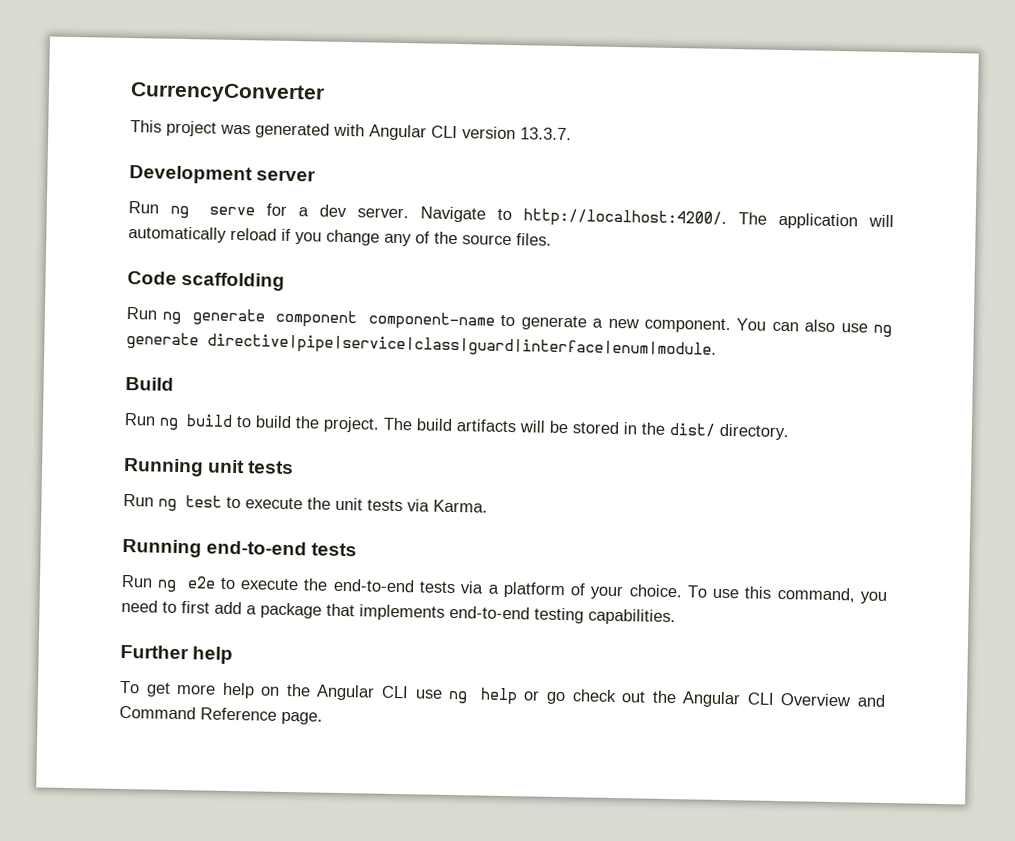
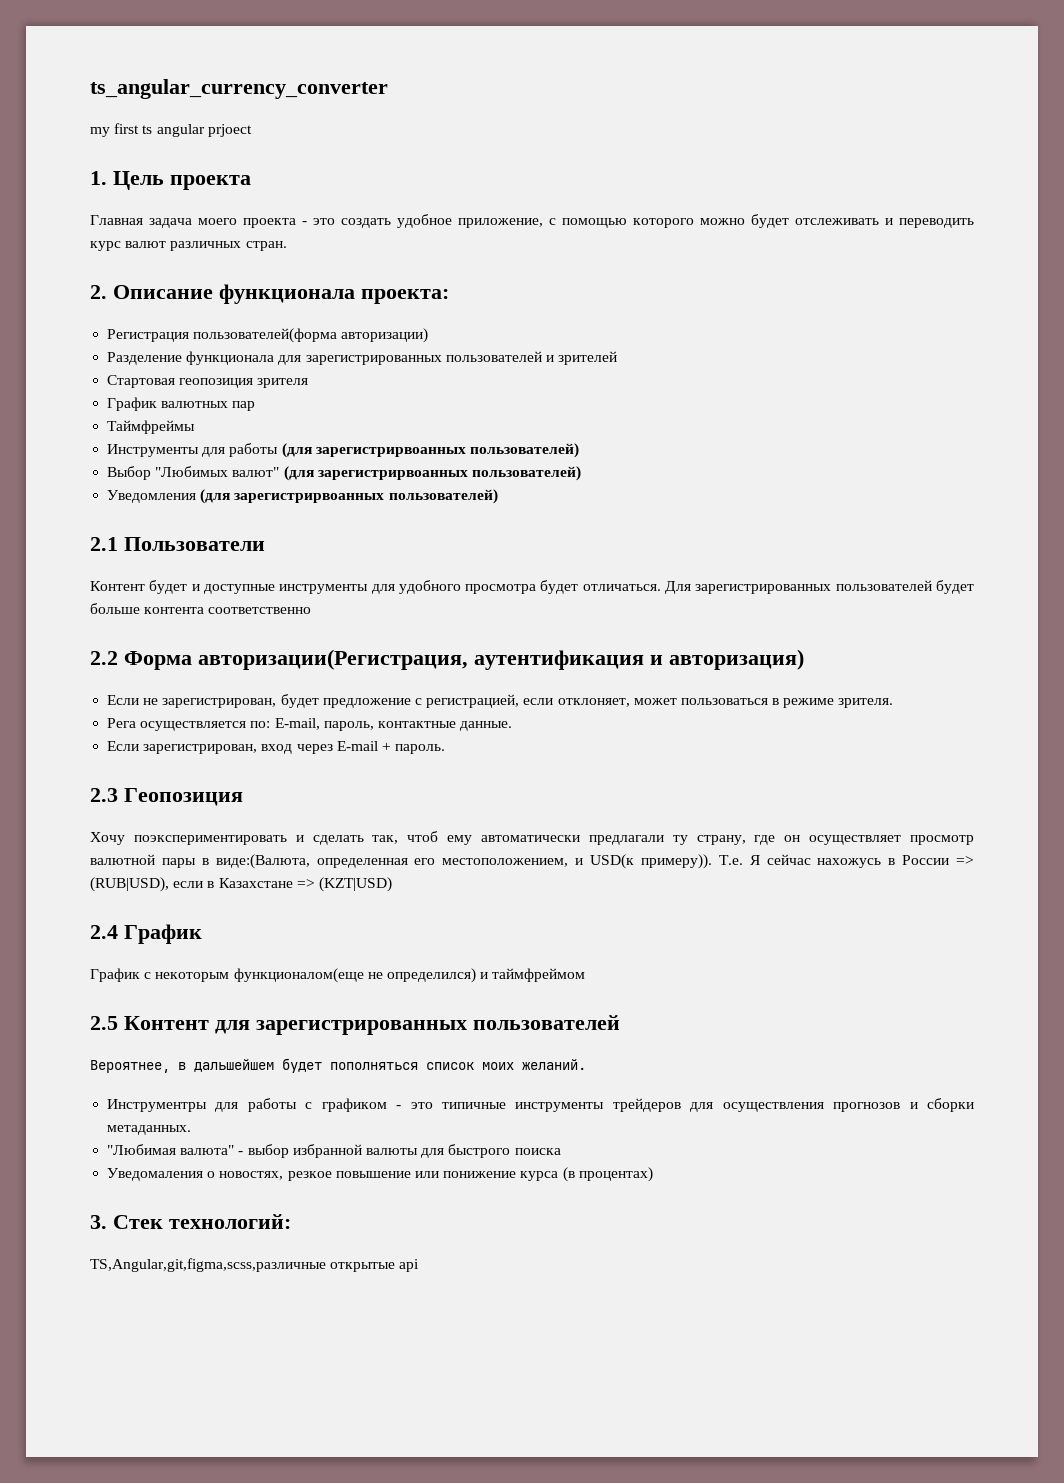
- CurrencyConverter
- This project was generated with Angular CLI version 13.3.7.
- Development server
- Run ng serve for a dev server. Navigate to http://localhost:4200/. The application will automatically reload if you change any of the source files.
- Code scaffolding
- Run ng generate component component-name to generate a new component. You can also use ng generate directive|pipe|service|class|guard|interface|enum|module.
- Build
- Run ng build to build the project. The build artifacts will be stored in the dist/ directory.
- Running unit tests
- Run ng test to execute the unit tests via Karma.
- Running end-to-end tests
- Run ng e2e to execute the end-to-end tests via a platform of your choice. To use this command, you need to first add a package that implements end-to-end testing capabilities.
- Further help
- To get more help on the Angular CLI use ng help or go check out the Angular CLI Overview and Command Reference page.
+ ts_angular_currency_converter
+ my first ts angular prjoect
+ 1. Цель проекта
+ Главная задача моего проекта - это создать удобное приложение, с помощью которого можно будет отслеживать и переводить курс валют различных стран.
+ 2. Описание функционала проекта:
+ Регистрация пользователей(форма авторизации)
+ Разделение функционала для зарегистрированных пользователей и зрителей
+ Стартовая геопозиция зрителя
+ График валютных пар
+ Таймфреймы
+ Инструменты для работы (для зарегистрирвоанных пользователей)
+ Выбор "Любимых валют" (для зарегистрирвоанных пользователей)
+ Уведомления (для зарегистрирвоанных пользователей)
+ 2.1 Пользователи
+ Контент будет и доступные инструменты для удобного просмотра будет отличаться. Для зарегистрированных пользователей будет больше контента соответственно
+ 2.2 Форма авторизации(Регистрация, аутентификация и авторизация)
+ Если не зарегистрирован, будет предложение с регистрацией, если отклоняет, может пользоваться в режиме зрителя.
+ Рега осуществляется по: E-mail, пароль, контактные данные.
+ Если зарегистрирован, вход через E-mail + пароль.
+ 2.3 Геопозиция
+ Хочу поэкспериментировать и сделать так, чтоб ему автоматически предлагали ту страну, где он осуществляет просмотр валютной пары в виде:(Валюта, определенная его местоположением, и USD(к примеру)). Т.е. Я сейчас нахожусь в России => (RUB|USD), если в Казахстане => (KZT|USD)
+ 2.4 График
+ График с некоторым функционалом(еще не определился) и таймфреймом
+ 2.5 Контент для зарегистрированных пользователей
+ Вероятнее, в дальшейшем будет пополняться список моих желаний.
+ Инструментры для работы с графиком - это типичные инструменты трейдеров для осуществления прогнозов и сборки метаданных.
+ "Любимая валюта" - выбор избранной валюты для быстрого поиска
+ Уведомаления о новостях, резкое повышение или понижение курса (в процентах)
+ 3. Стек технологий:
+ TS,Angular,git,figma,scss,различные открытые api

